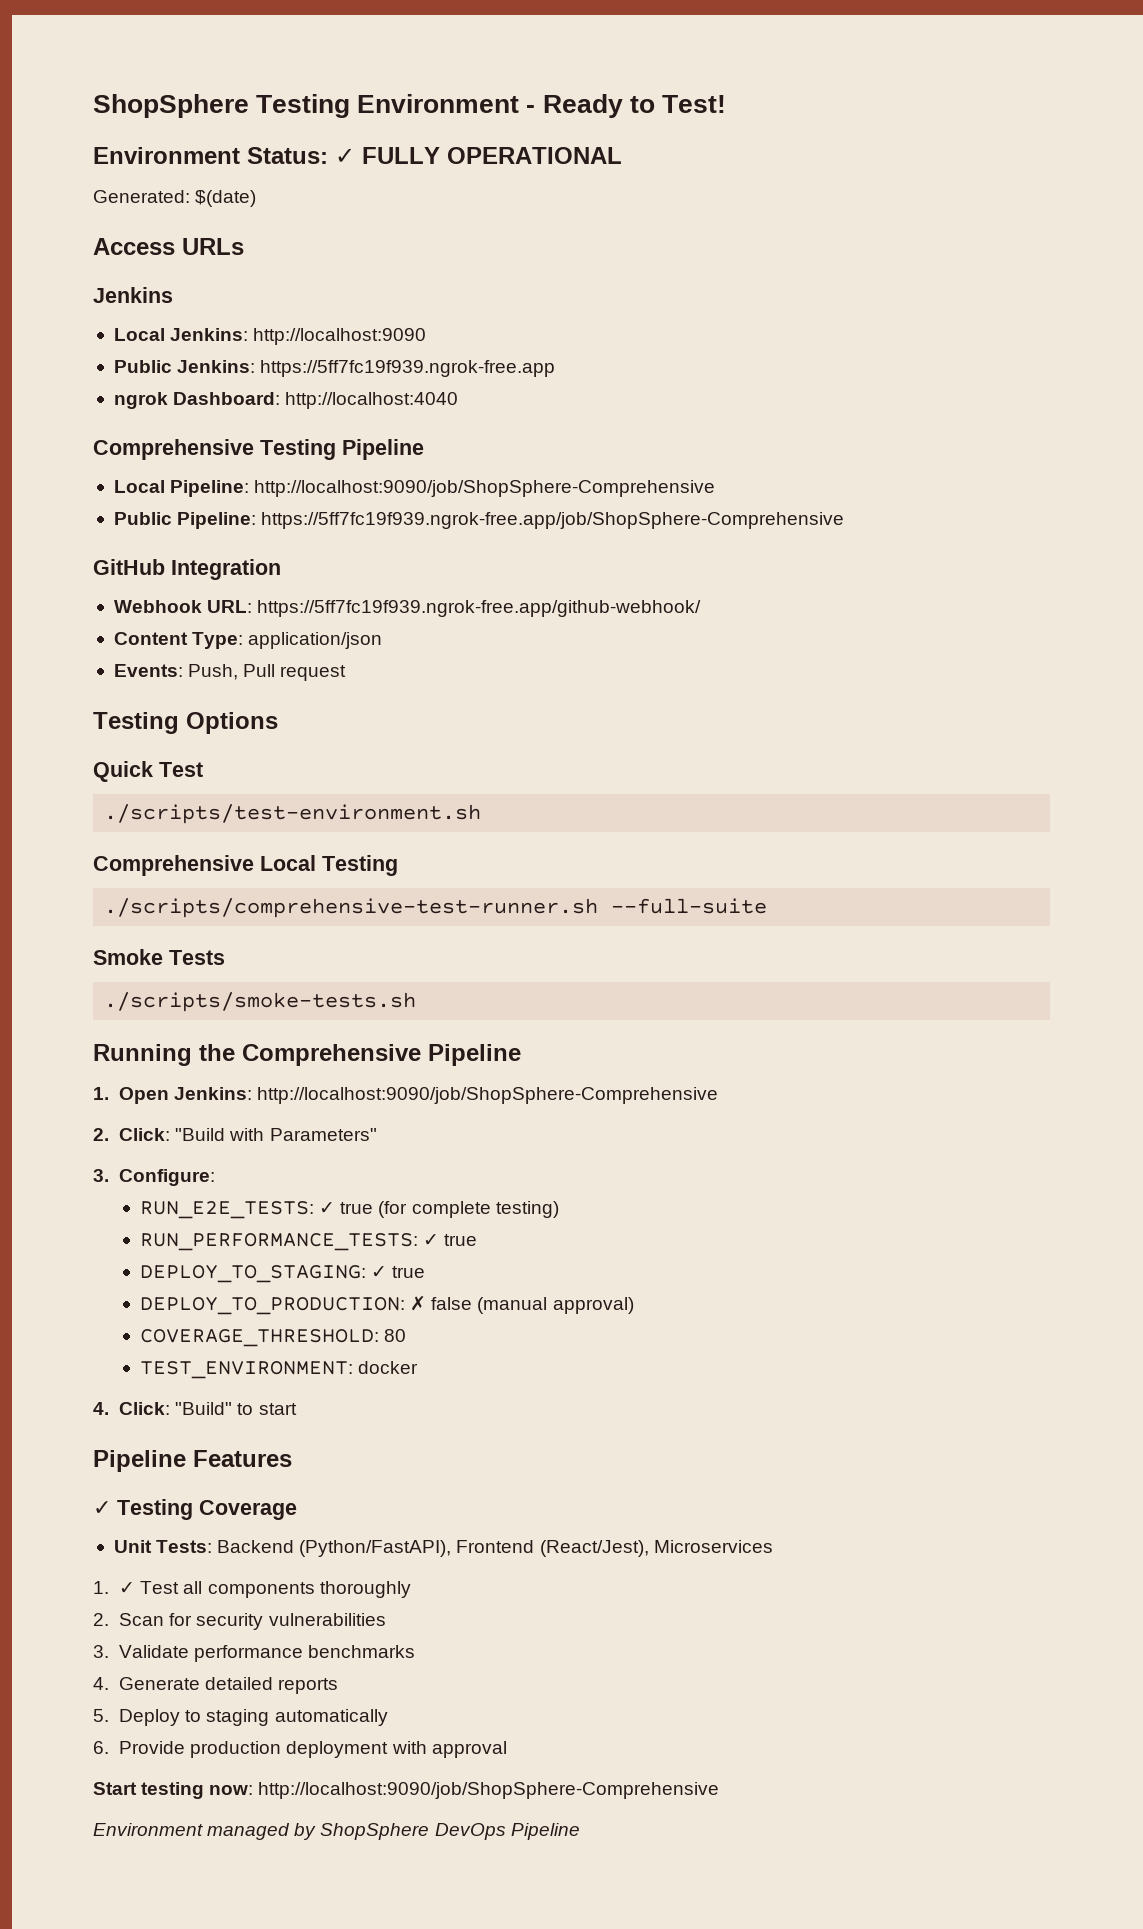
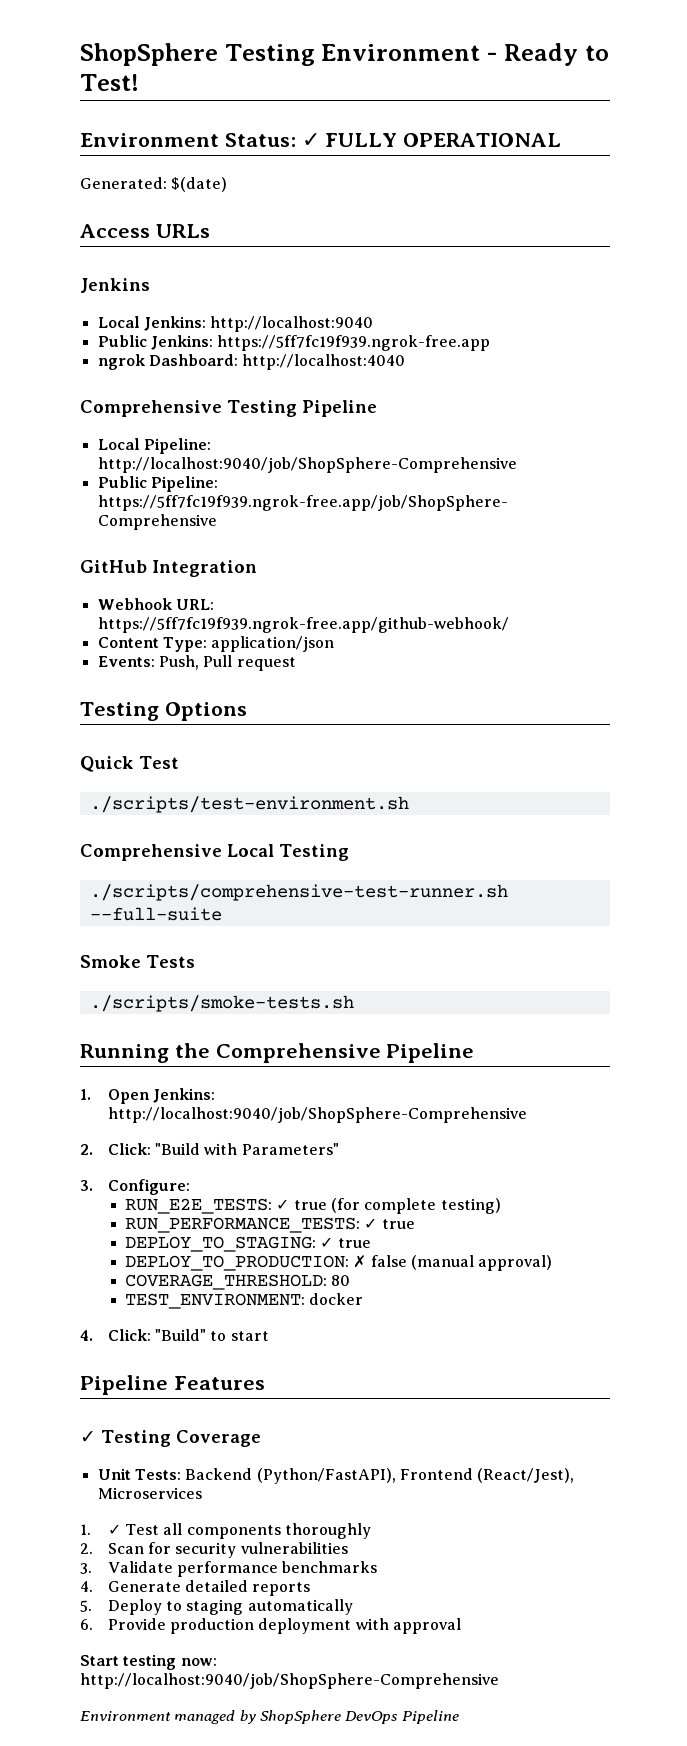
- Local Jenkins: http://localhost:9090
+ Local Jenkins: http://localhost:9040
- Local Pipeline: http://localhost:9090/job/ShopSphere-Comprehensive
+ Local Pipeline: http://localhost:9040/job/ShopSphere-Comprehensive
- 1. Open Jenkins: http://localhost:9090/job/ShopSphere-Comprehensive
+ 1. Open Jenkins: http://localhost:9040/job/ShopSphere-Comprehensive
- Start testing now: http://localhost:9090/job/ShopSphere-Comprehensive
+ Start testing now: http://localhost:9040/job/ShopSphere-Comprehensive

